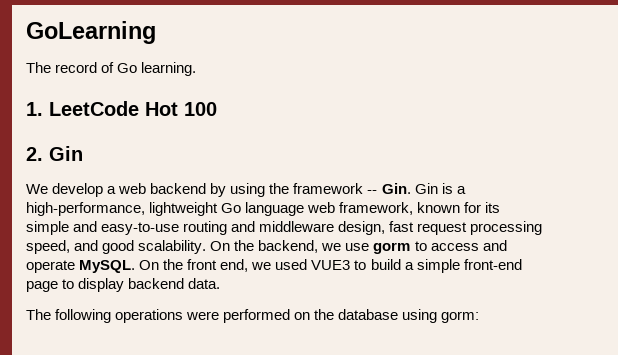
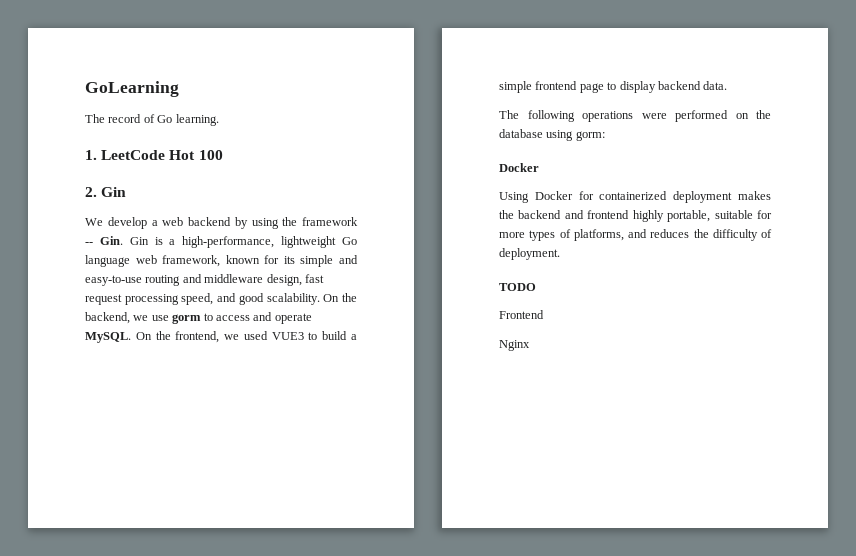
- On the front end, we used VUE3 to build a simple front-end page to display backend data.
+ On the frontend, we used VUE3 to build a simple frontend page to display backend data.
  The following operations were performed on the database using gorm:
+ Docker
+ Using Docker for containerized deployment makes the backend and frontend highly portable, suitable for more types of platforms, and reduces the difficulty of deployment.
+ TODO
+ Frontend
+ Nginx

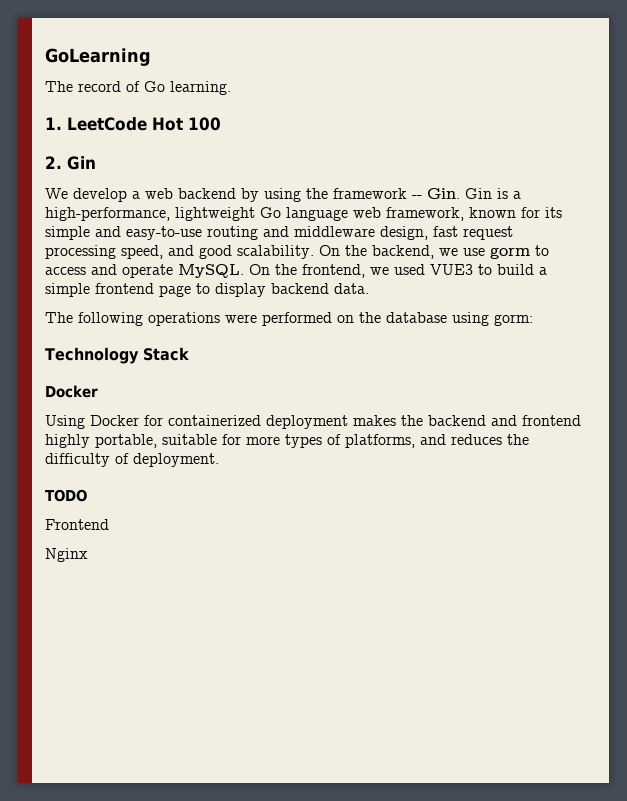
+ Technology Stack

